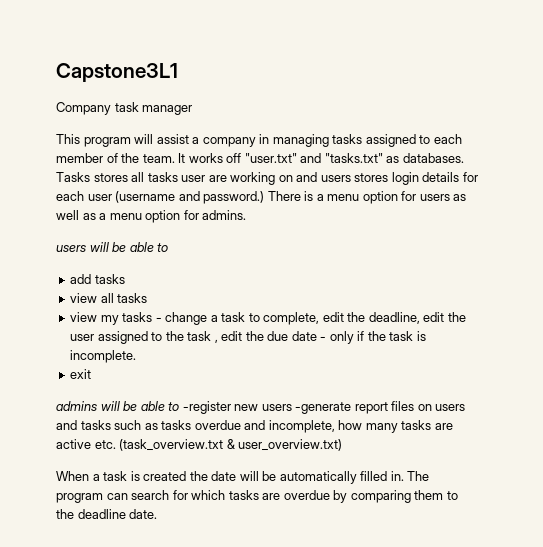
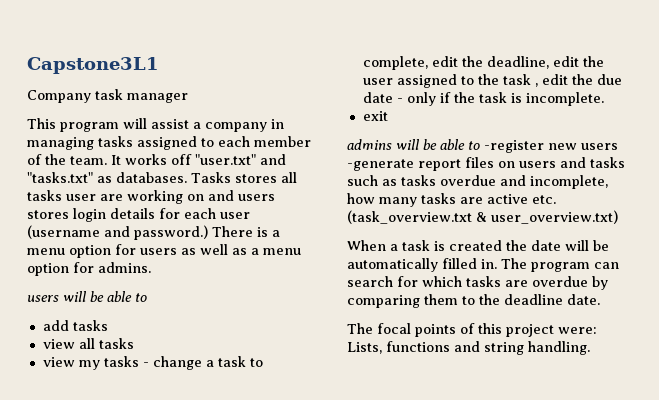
+ The focal points of this project were: Lists, functions and string handling.

